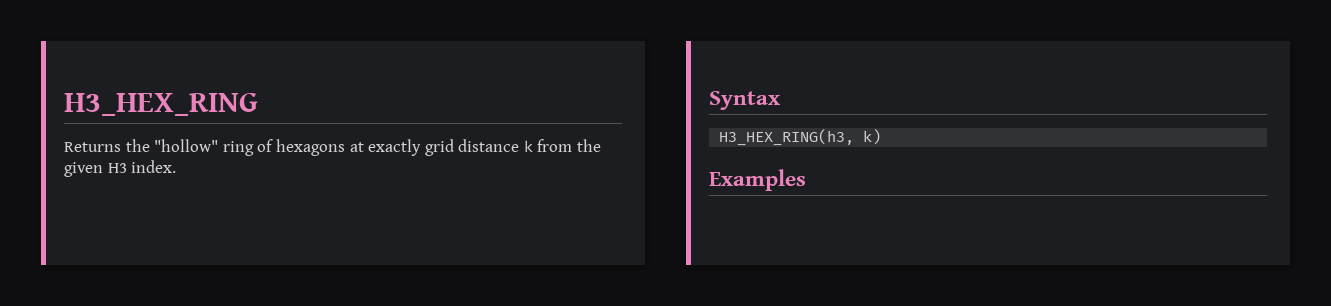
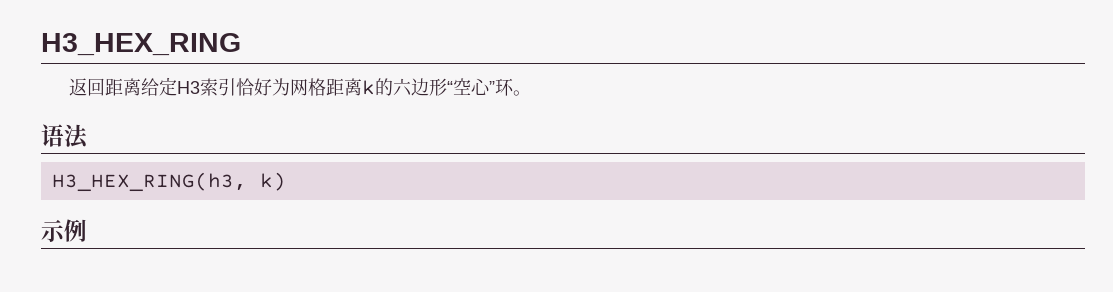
- Returns the "hollow" ring of hexagons at exactly grid distance k from the given H3 index.
- Syntax
+ 返回距离给定H3索引恰好为网格距离k的六边形“空心”环。
+ 语法
- Examples
+ 示例

